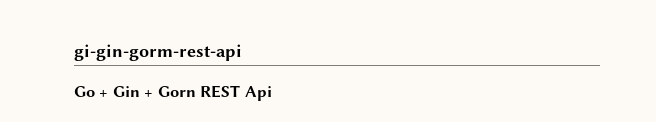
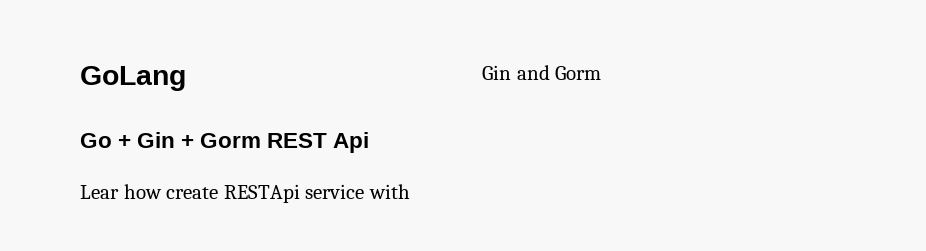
- gi-gin-gorm-rest-api
+ GoLang
- Go + Gin + Gorn REST Api
+ Go + Gin + Gorm REST Api
+ Lear how create RESTApi service with Gin and Gorm

